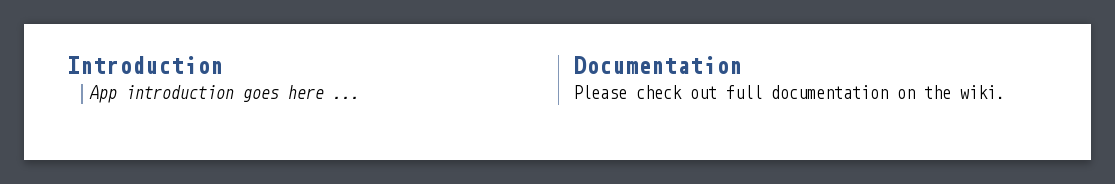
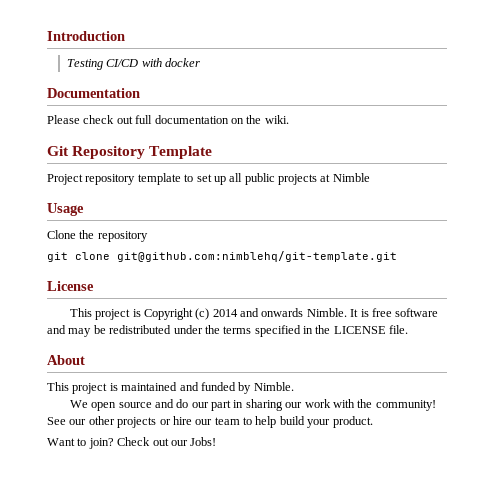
- App introduction goes here ...
+ Testing CI/CD with docker
+ Git Repository Template
+ Project repository template to set up all public projects at Nimble
+ Usage
+ Clone the repository
+ git clone git@github.com:nimblehq/git-template.git
+ License
+ This project is Copyright (c) 2014 and onwards Nimble. It is free software and may be redistributed under the terms specified in the LICENSE file.
+ About
+ This project is maintained and funded by Nimble.
+ We open source and do our part in sharing our work with the community! See our other projects or hire our team to help build your product.
+ Want to join? Check out our Jobs!

